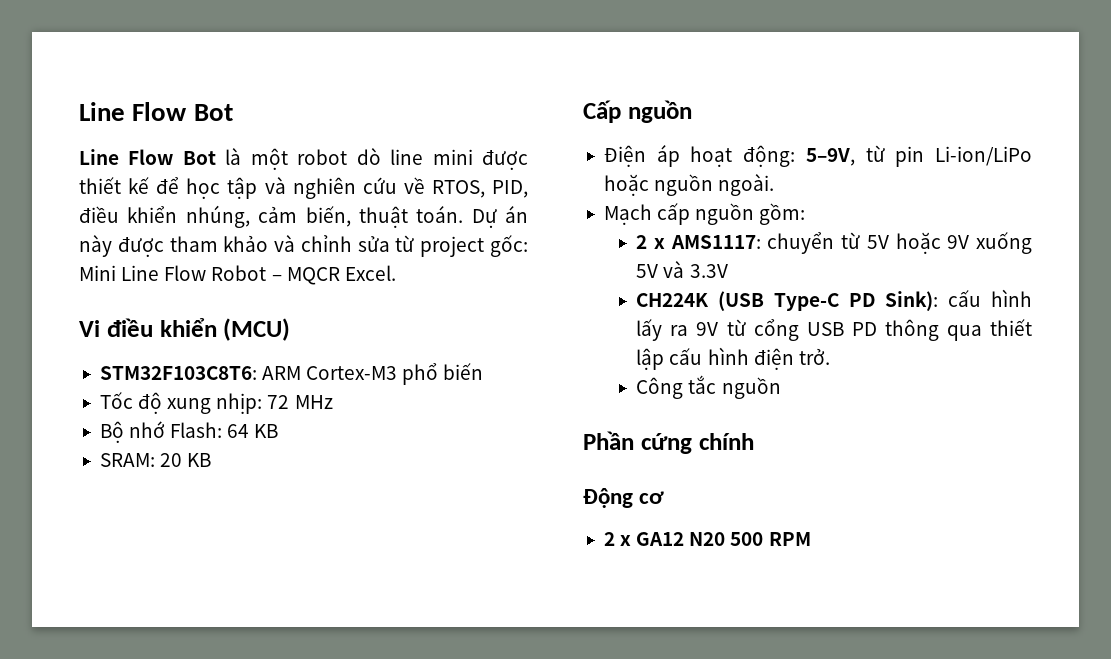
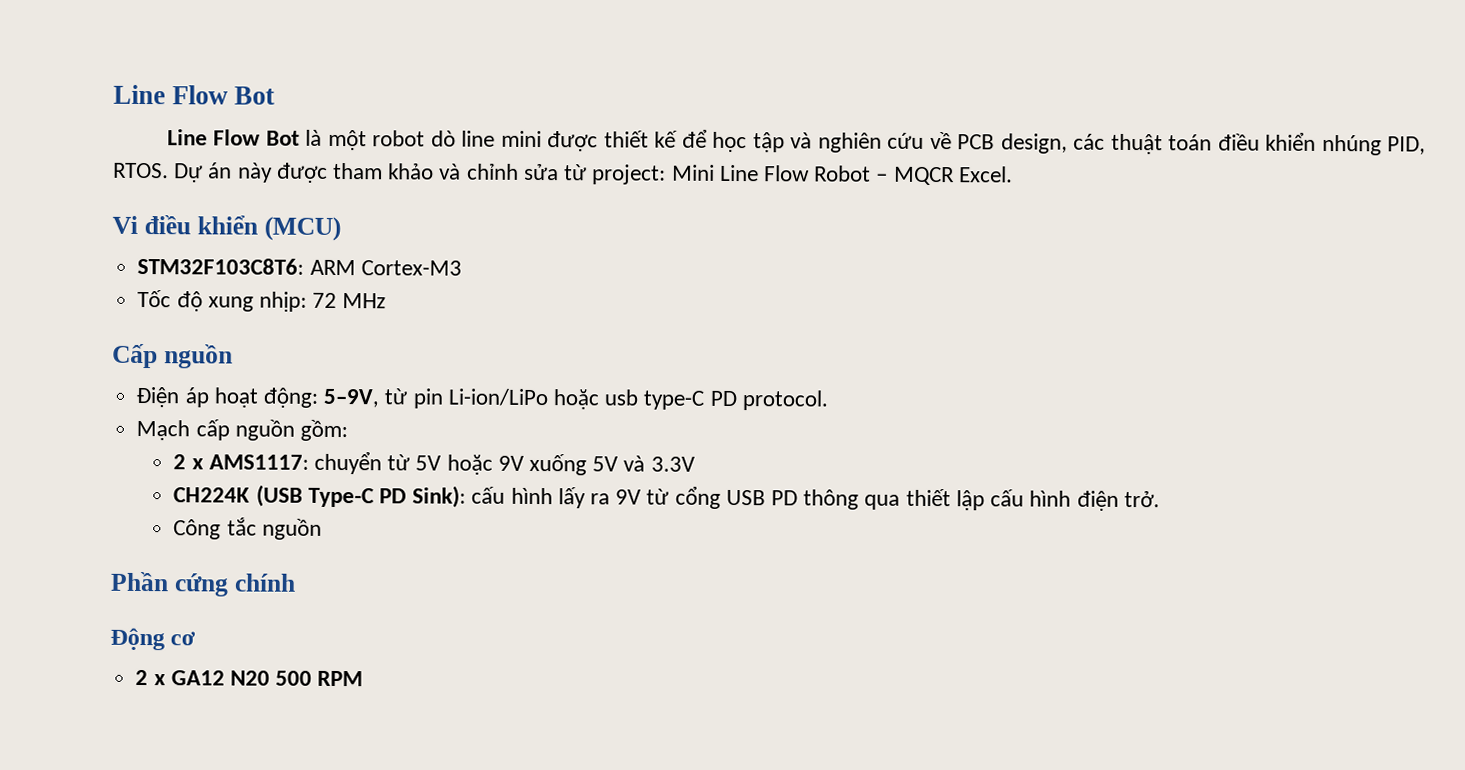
- Line Flow Bot là một robot dò line mini được thiết kế để học tập và nghiên cứu về RTOS, PID, điều khiển nhúng, cảm biến, thuật toán.
+ Line Flow Bot là một robot dò line mini được thiết kế để học tập và nghiên cứu về PCB design, các thuật toán điều khiển nhúng PID, RTOS.
- Dự án này được tham khảo và chỉnh sửa từ project gốc: Mini Line Flow Robot – MQCR Excel.
+ Dự án này được tham khảo và chỉnh sửa từ project: Mini Line Flow Robot – MQCR Excel.
- STM32F103C8T6: ARM Cortex-M3 phổ biến
+ STM32F103C8T6: ARM Cortex-M3
- Bộ nhớ Flash: 64 KB
- SRAM: 20 KB
- Điện áp hoạt động: 5–9V, từ pin Li-ion/LiPo hoặc nguồn ngoài.
+ Điện áp hoạt động: 5–9V, từ pin Li-ion/LiPo hoặc usb type-C PD protocol.

